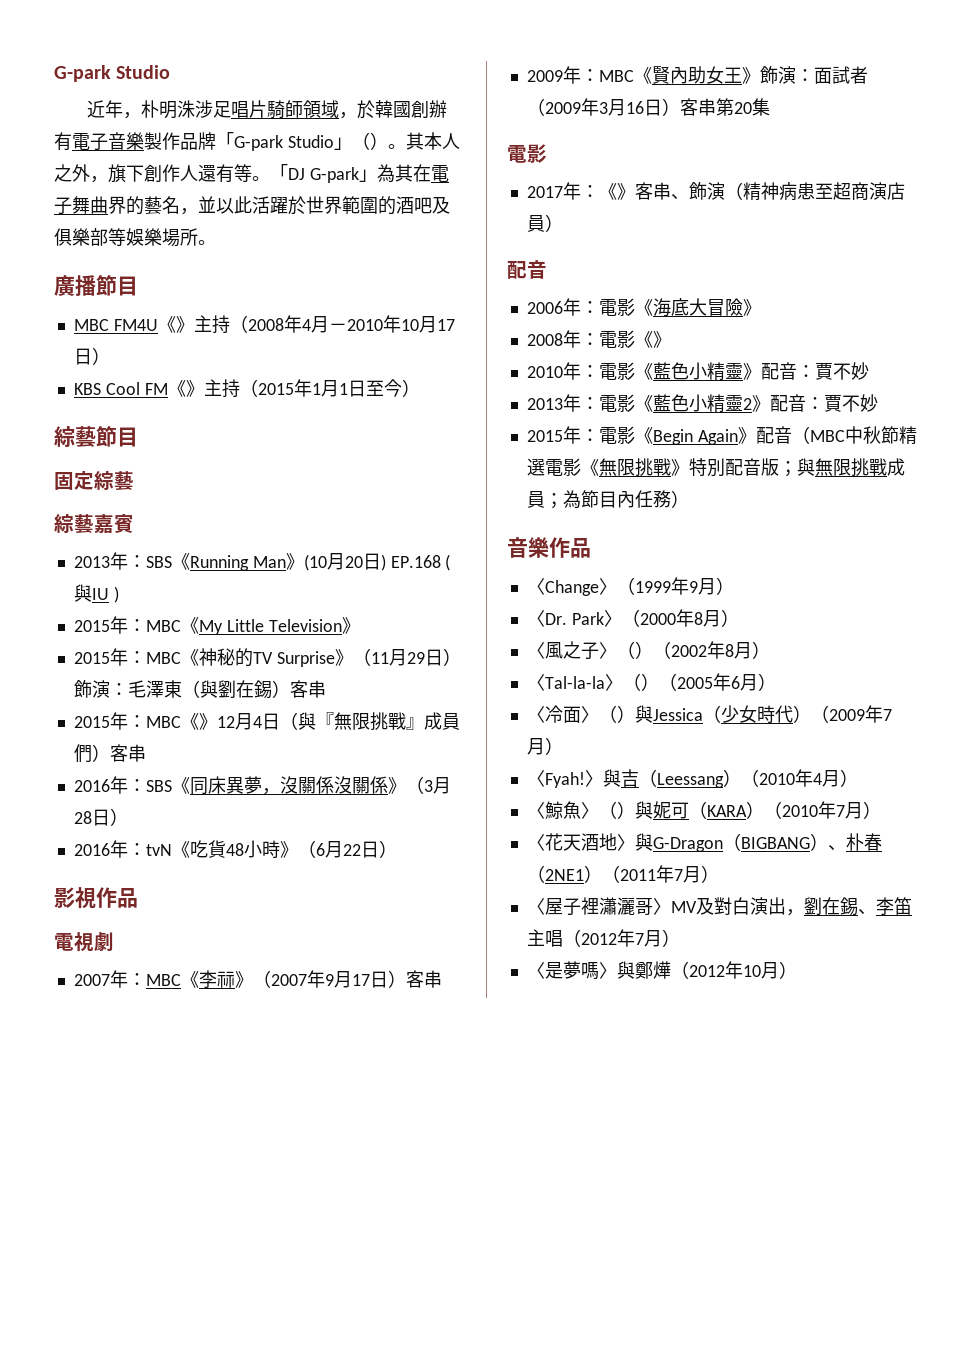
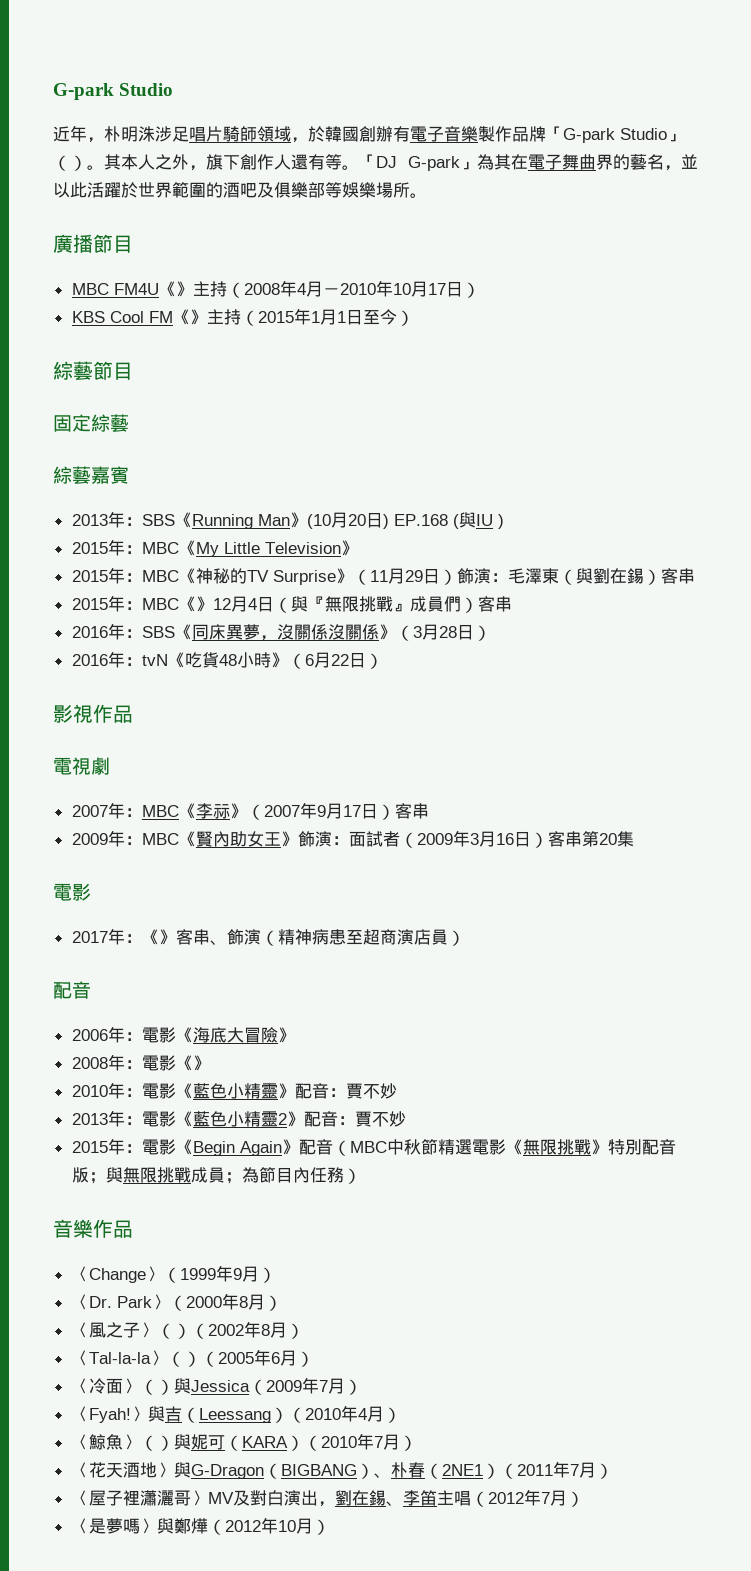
- 〈冷面〉（）與Jessica（少女時代）（2009年7月）
+ 〈冷面〉（）與Jessica（2009年7月）

